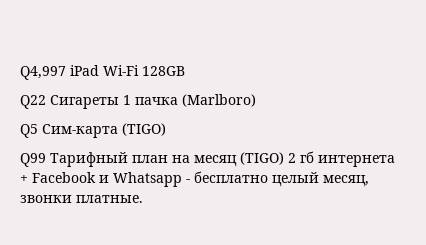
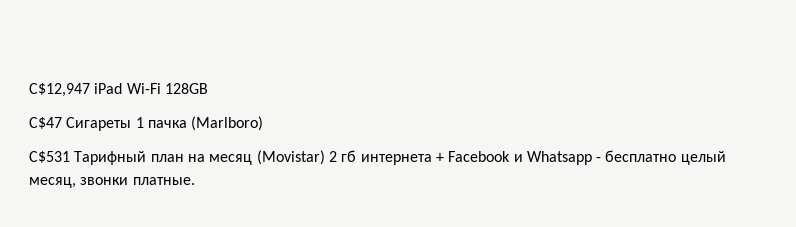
- Q4,997 iPad Wi-Fi 128GB
+ C$12,947 iPad Wi-Fi 128GB
- Q22 Сигареты 1 пачка (Marlboro)
+ C$47 Сигареты 1 пачка (Marlboro)
- Q5 Сим-карта (TIGO)
- Q99 Тарифный план на месяц (TIGO) 2 гб интернета + Facebook и Whatsapp - бесплатно целый месяц, звонки платные.
+ C$531 Тарифный план на месяц (Movistar) 2 гб интернета + Facebook и Whatsapp - бесплатно целый месяц, звонки платные.

